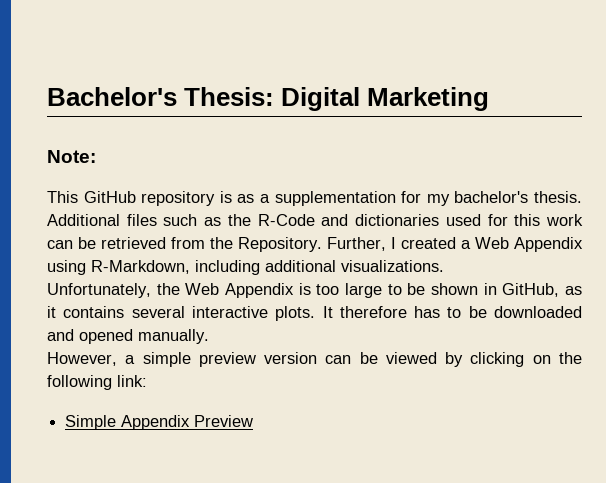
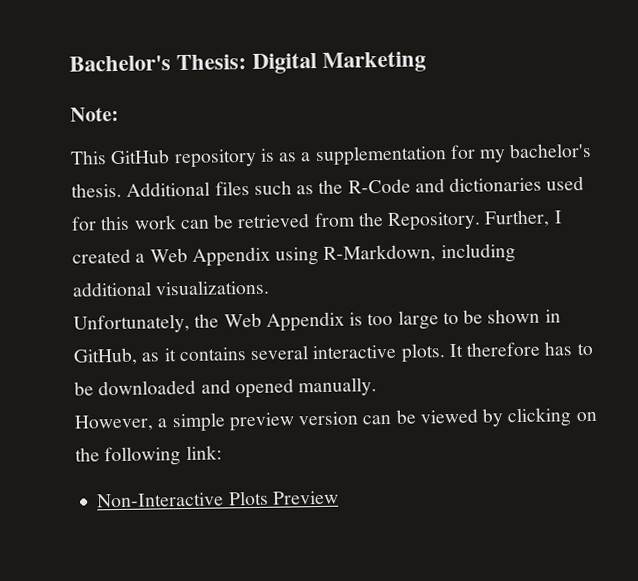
- Simple Appendix Preview
+ Non-Interactive Plots Preview

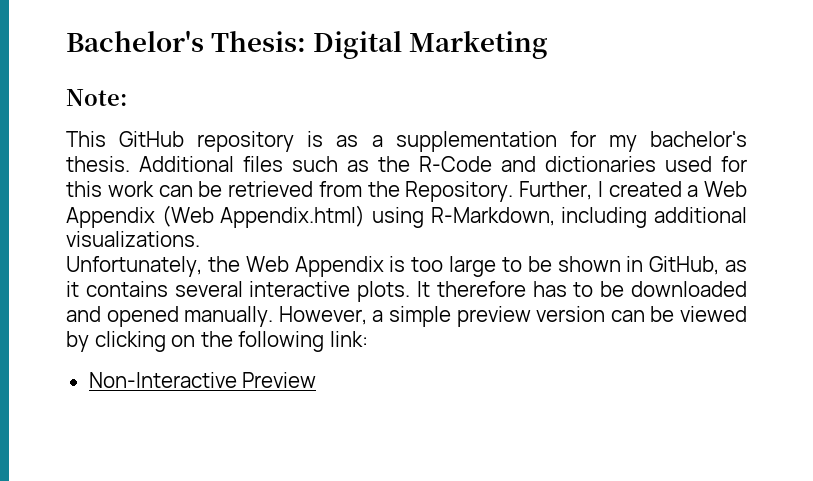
- Further, I created a Web Appendix using R-Markdown, including additional visualizations.
+ Further, I created a Web Appendix (Web Appendix.html) using R-Markdown, including additional visualizations.
- It therefore has to be downloaded and opened manually.
- However, a simple preview version can be viewed by clicking on the following link:
+ It therefore has to be downloaded and opened manually. However, a simple preview version can be viewed by clicking on the following link:
- Non-Interactive Plots Preview
+ Non-Interactive Preview

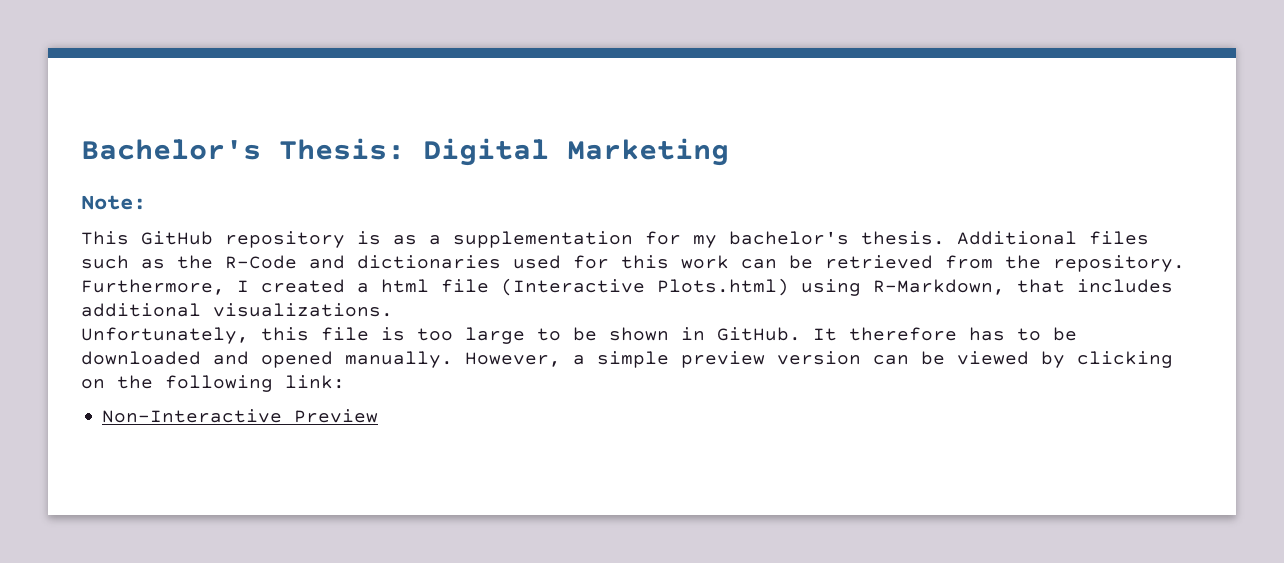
- Additional files such as the R-Code and dictionaries used for this work can be retrieved from the Repository. Further, I created a Web Appendix (Web Appendix.html) using R-Markdown, including additional visualizations.
+ Additional files such as the R-Code and dictionaries used for this work can be retrieved from the repository. Furthermore, I created a html file (Interactive Plots.html) using R-Markdown, that includes additional visualizations.
- Unfortunately, the Web Appendix is too large to be shown in GitHub, as it contains several interactive plots.
+ Unfortunately, this file is too large to be shown in GitHub.

